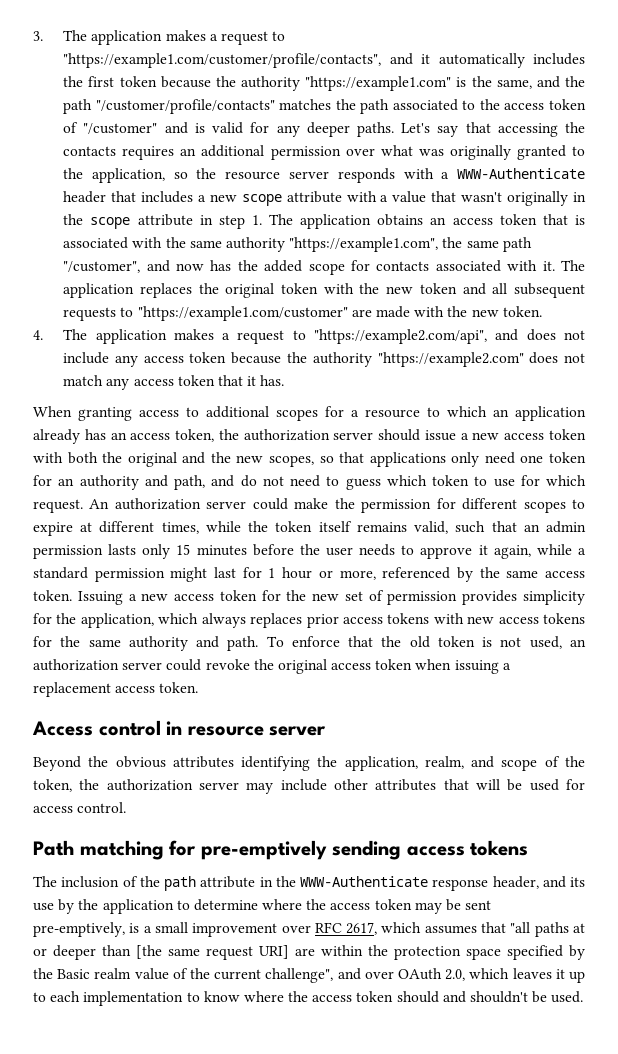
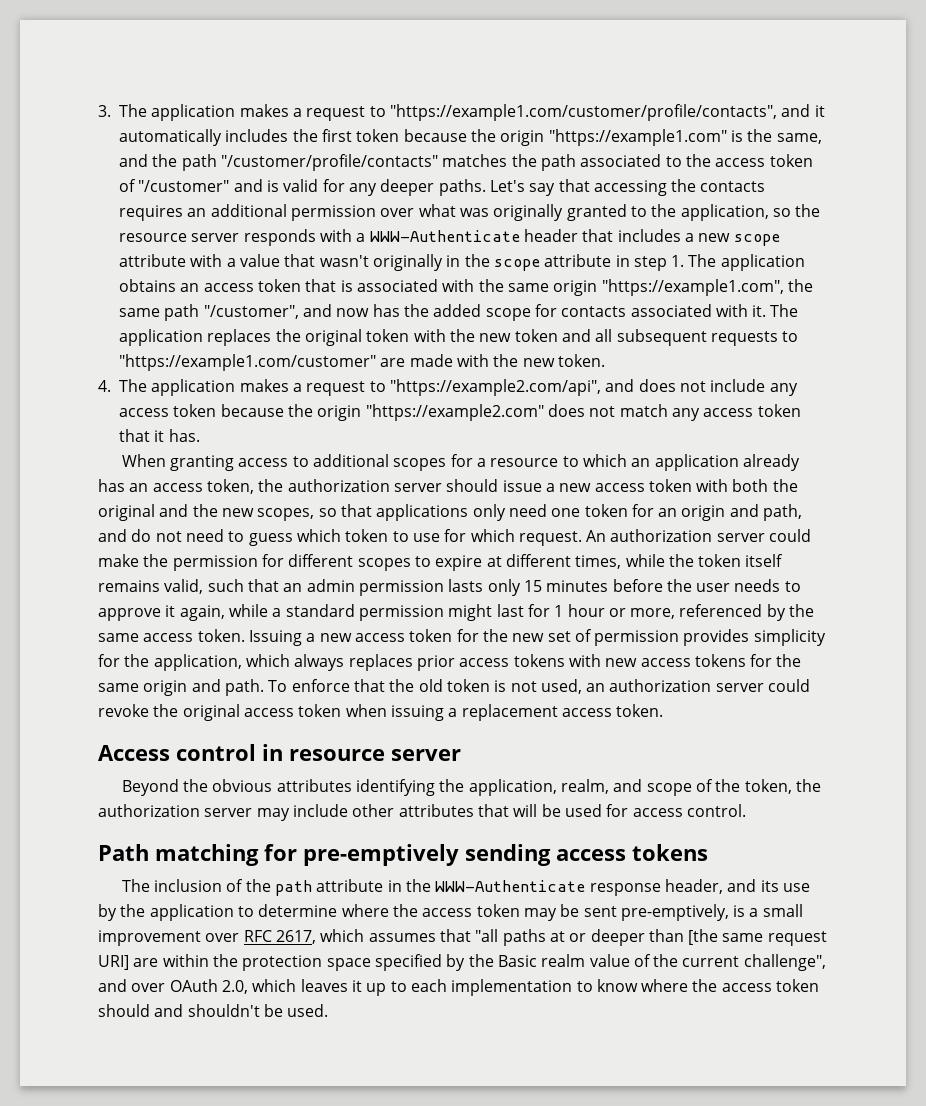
- 3. The application makes a request to "https://example1.com/customer/profile/contacts", and it automatically includes the first token because the authority "https://example1.com" is the same, and the path "/customer/profile/contacts" matches the path associated to the access token of "/customer" and is valid for any deeper paths.
+ 3. The application makes a request to "https://example1.com/customer/profile/contacts", and it automatically includes the first token because the origin "https://example1.com" is the same, and the path "/customer/profile/contacts" matches the path associated to the access token of "/customer" and is valid for any deeper paths.
- Let's say that accessing the contacts requires an additional permission over what was originally granted to the application, so the resource server responds with a WWW-Authenticate header that includes a new scope attribute with a value that wasn't originally in the scope attribute in step 1. The application obtains an access token that is associated with the same authority "https://example1.com", the same path "/customer", and now has the added scope for contacts associated with it.
+ Let's say that accessing the contacts requires an additional permission over what was originally granted to the application, so the resource server responds with a WWW-Authenticate header that includes a new scope attribute with a value that wasn't originally in the scope attribute in step 1. The application obtains an access token that is associated with the same origin "https://example1.com", the same path "/customer", and now has the added scope for contacts associated with it.
- 4. The application makes a request to "https://example2.com/api", and does not include any access token because the authority "https://example2.com" does not match any access token that it has.
+ 4. The application makes a request to "https://example2.com/api", and does not include any access token because the origin "https://example2.com" does not match any access token that it has.
- When granting access to additional scopes for a resource to which an application already has an access token, the authorization server should issue a new access token with both the original and the new scopes, so that applications only need one token for an authority and path, and do not need to guess which token to use for which request.
+ When granting access to additional scopes for a resource to which an application already has an access token, the authorization server should issue a new access token with both the original and the new scopes, so that applications only need one token for an origin and path, and do not need to guess which token to use for which request.
- Issuing a new access token for the new set of permission provides simplicity for the application, which always replaces prior access tokens with new access tokens for the same authority and path.
+ Issuing a new access token for the new set of permission provides simplicity for the application, which always replaces prior access tokens with new access tokens for the same origin and path.

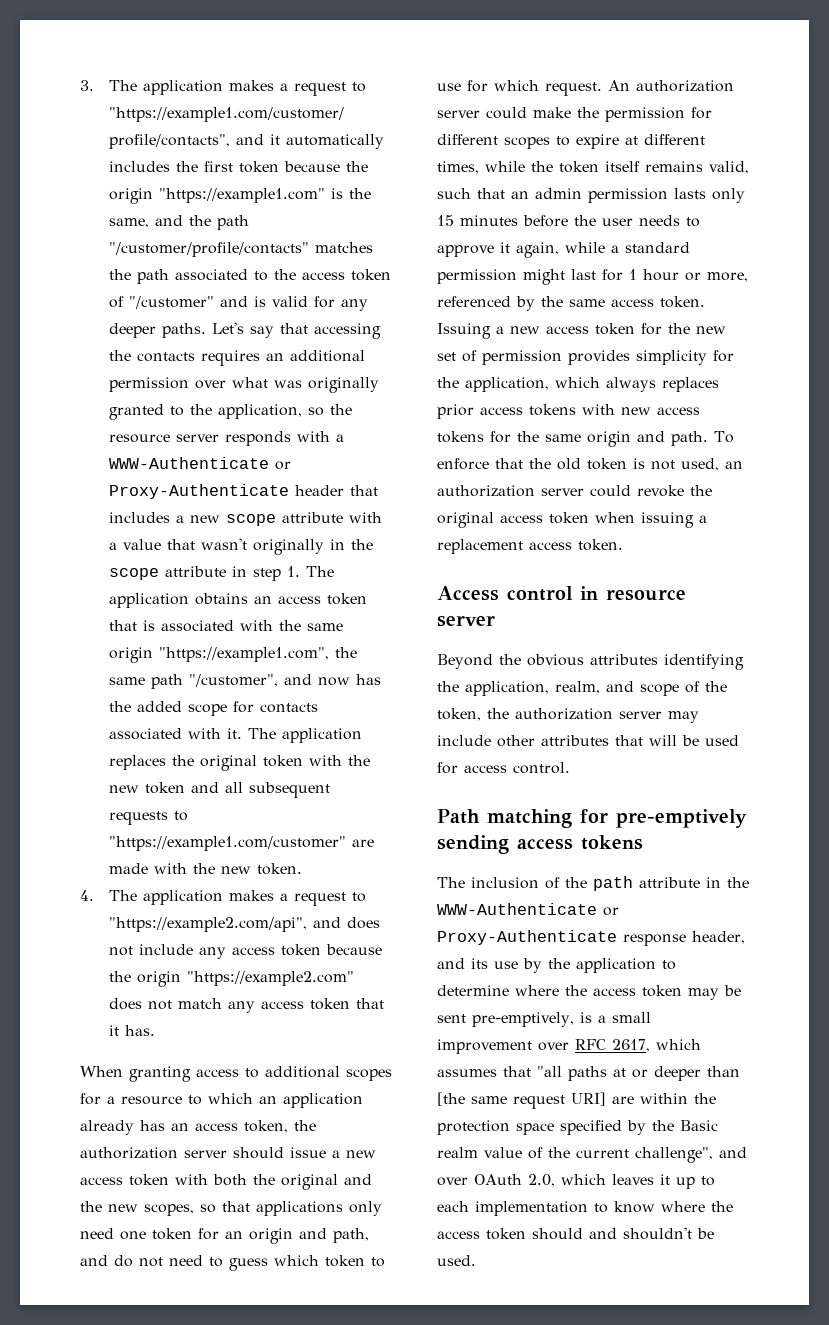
- Let's say that accessing the contacts requires an additional permission over what was originally granted to the application, so the resource server responds with a WWW-Authenticate header that includes a new scope attribute with a value that wasn't originally in the scope attribute in step 1. The application obtains an access token that is associated with the same origin "https://example1.com", the same path "/customer", and now has the added scope for contacts associated with it.
+ Let's say that accessing the contacts requires an additional permission over what was originally granted to the application, so the resource server responds with a WWW-Authenticate or Proxy-Authenticate header that includes a new scope attribute with a value that wasn't originally in the scope attribute in step 1. The application obtains an access token that is associated with the same origin "https://example1.com", the same path "/customer", and now has the added scope for contacts associated with it.
- The inclusion of the path attribute in the WWW-Authenticate response header, and its use by the application to determine where the access token may be sent pre-emptively, is a small improvement over RFC 2617, which assumes that "all paths at or deeper than [the same request URI] are within the protection space specified by the Basic realm value of the current challenge", and over OAuth 2.0, which leaves it up to each implementation to know where the access token should and shouldn't be used.
+ The inclusion of the path attribute in the WWW-Authenticate or Proxy-Authenticate response header, and its use by the application to determine where the access token may be sent pre-emptively, is a small improvement over RFC 2617, which assumes that "all paths at or deeper than [the same request URI] are within the protection space specified by the Basic realm value of the current challenge", and over OAuth 2.0, which leaves it up to each implementation to know where the access token should and shouldn't be used.

